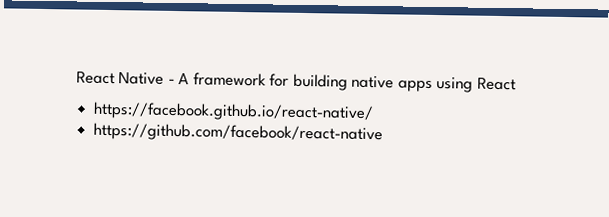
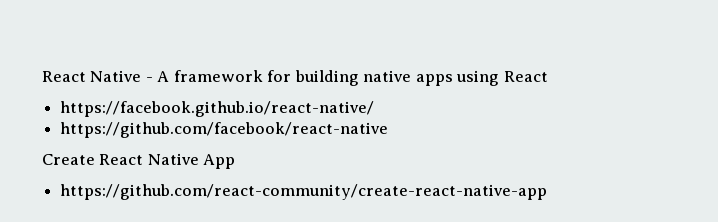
+ Create React Native App
+ https://github.com/react-community/create-react-native-app

